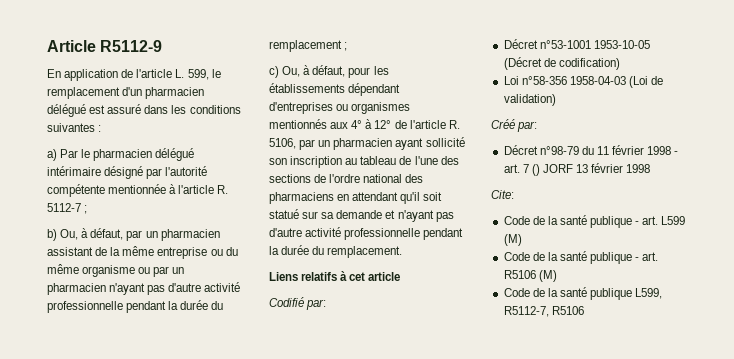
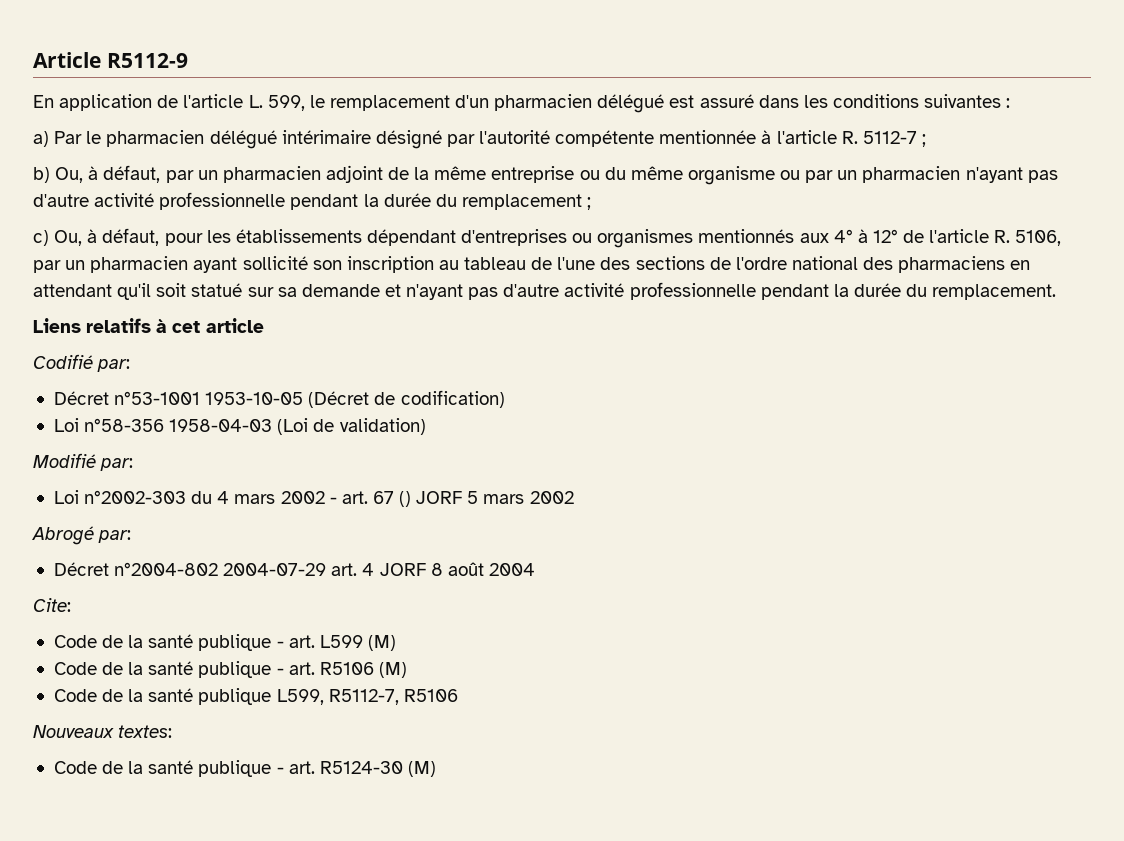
- b) Ou, à défaut, par un pharmacien assistant de la même entreprise ou du même organisme ou par un pharmacien n'ayant pas d'autre activité professionnelle pendant la durée du remplacement ;
+ b) Ou, à défaut, par un pharmacien adjoint de la même entreprise ou du même organisme ou par un pharmacien n'ayant pas d'autre activité professionnelle pendant la durée du remplacement ;
- Créé par:
- Décret n°98-79 du 11 février 1998 - art. 7 () JORF 13 février 1998
+ Modifié par:
+ Loi n°2002-303 du 4 mars 2002 - art. 67 () JORF 5 mars 2002
+ Abrogé par:
+ Décret n°2004-802 2004-07-29 art. 4 JORF 8 août 2004
+ Nouveaux textes:
+ Code de la santé publique - art. R5124-30 (M)

